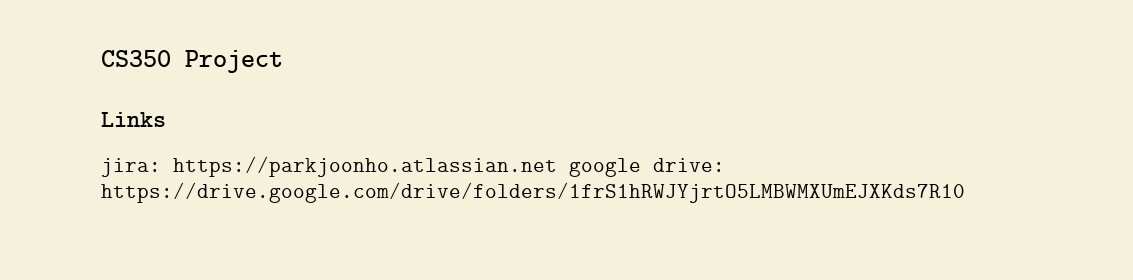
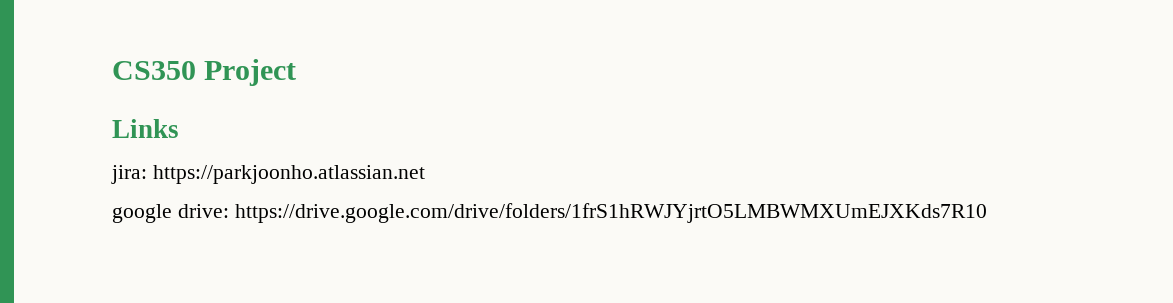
- jira: https://parkjoonho.atlassian.net google drive: https://drive.google.com/drive/folders/1frS1hRWJYjrtO5LMBWMXUmEJXKds7R10
+ jira: https://parkjoonho.atlassian.net
+ google drive: https://drive.google.com/drive/folders/1frS1hRWJYjrtO5LMBWMXUmEJXKds7R10

